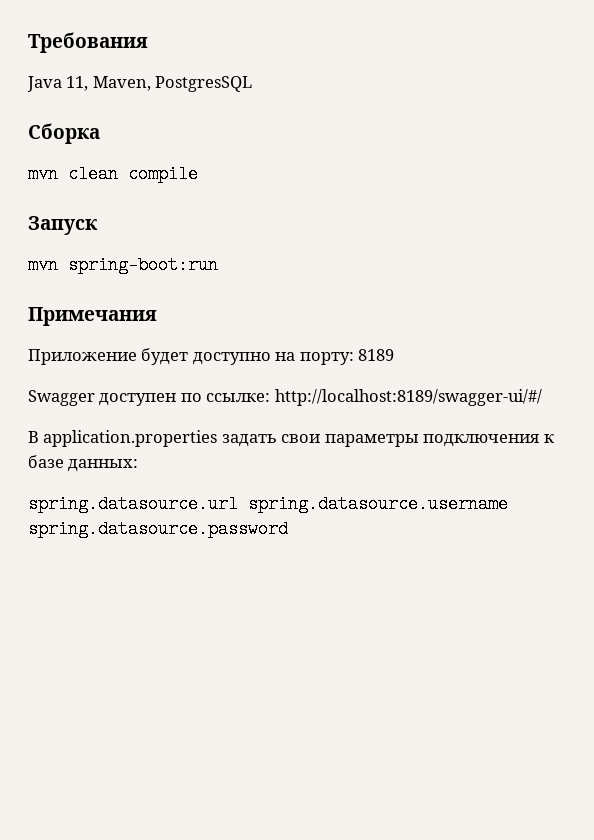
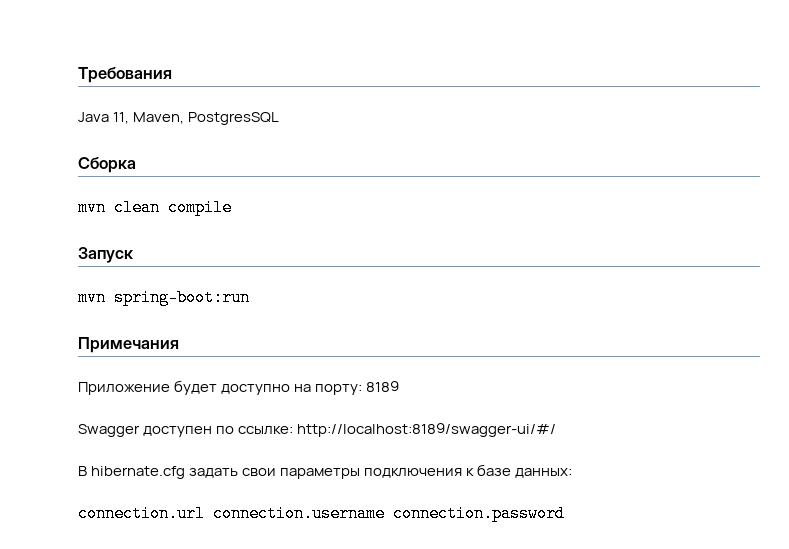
- В application.properties задать свои параметры подключения к базе данных:
+ В hibernate.cfg задать свои параметры подключения к базе данных:
- spring.datasource.url spring.datasource.username spring.datasource.password
+ connection.url connection.username connection.password

